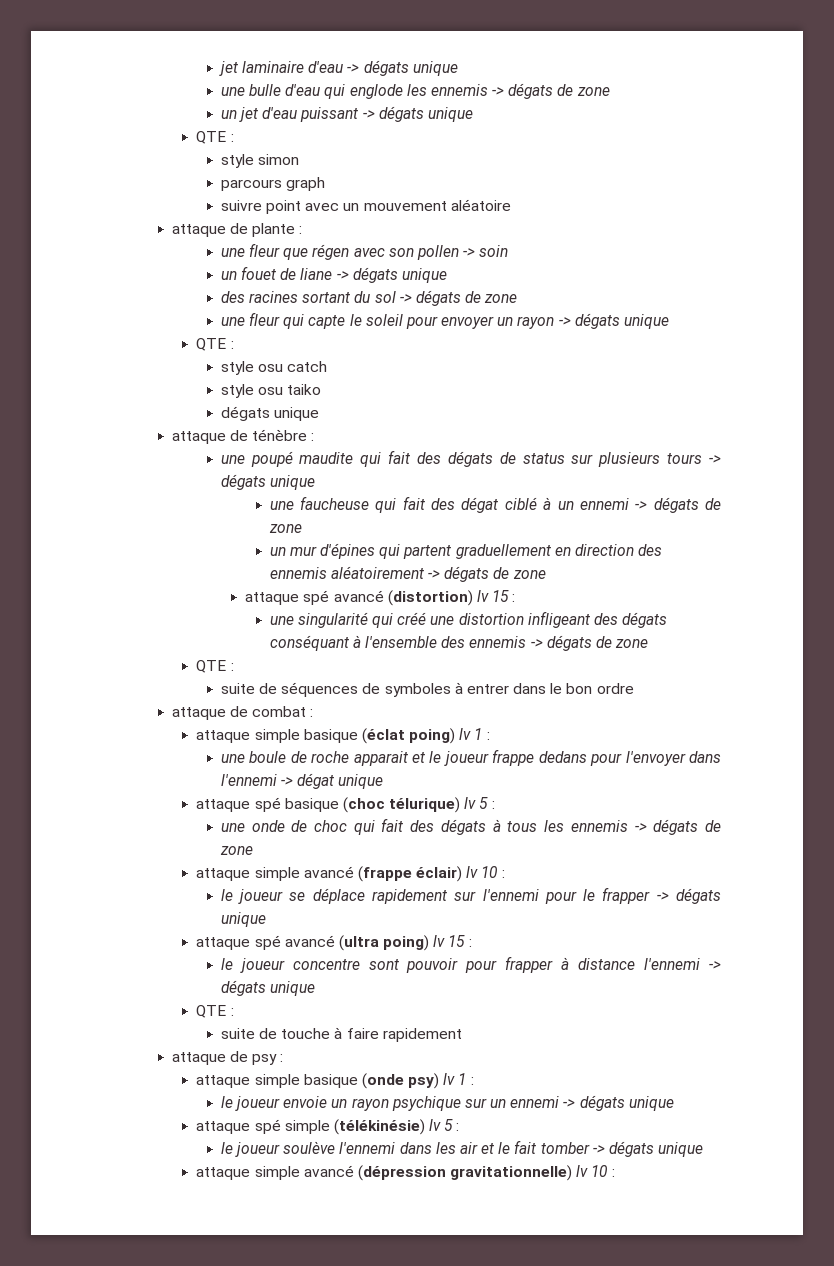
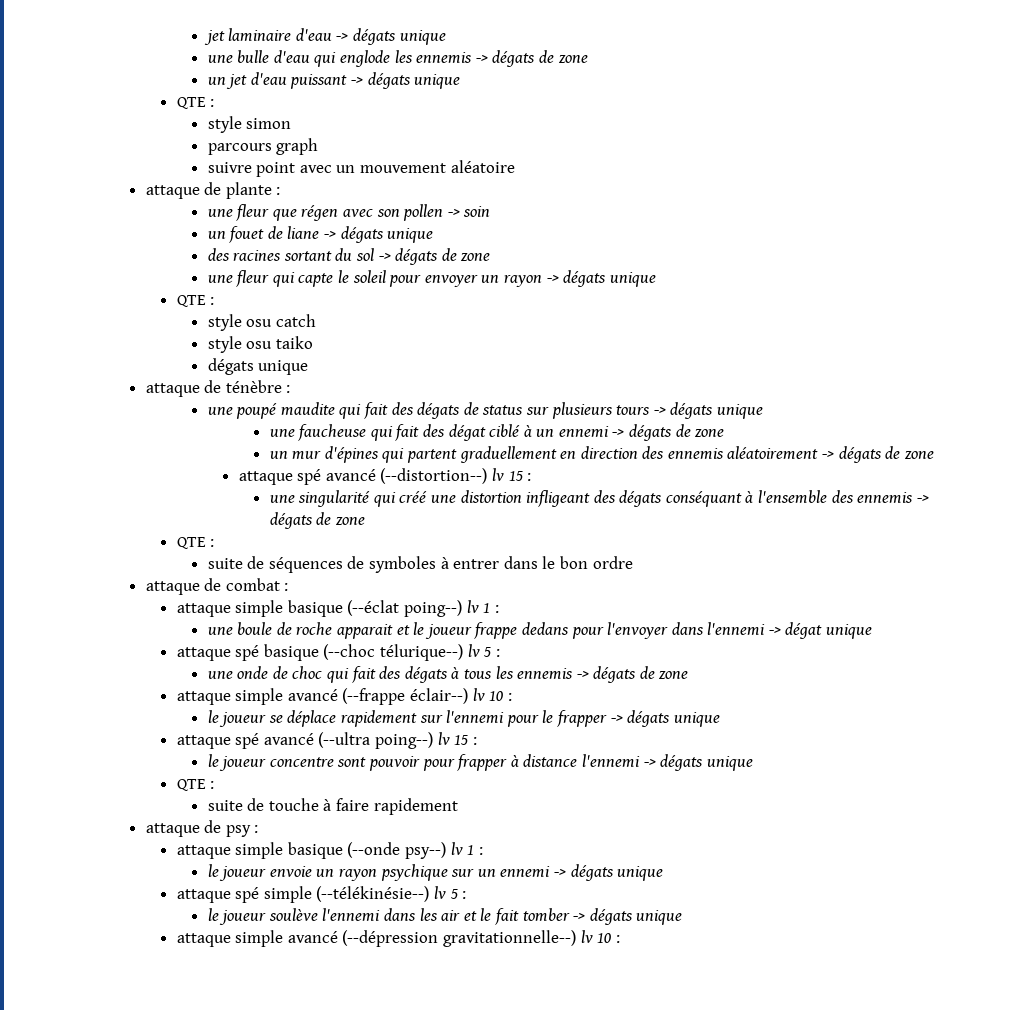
- attaque spé avancé (distortion) lv 15 :
+ attaque spé avancé (--distortion--) lv 15 :
- attaque simple basique (éclat poing) lv 1 :
+ attaque simple basique (--éclat poing--) lv 1 :
- attaque spé basique (choc télurique) lv 5 :
+ attaque spé basique (--choc télurique--) lv 5 :
- attaque simple avancé (frappe éclair) lv 10 :
+ attaque simple avancé (--frappe éclair--) lv 10 :
- attaque spé avancé (ultra poing) lv 15 :
+ attaque spé avancé (--ultra poing--) lv 15 :
- attaque simple basique (onde psy) lv 1 :
+ attaque simple basique (--onde psy--) lv 1 :
- attaque spé simple (télékinésie) lv 5 :
+ attaque spé simple (--télékinésie--) lv 5 :
- attaque simple avancé (dépression gravitationnelle) lv 10 :
+ attaque simple avancé (--dépression gravitationnelle--) lv 10 :

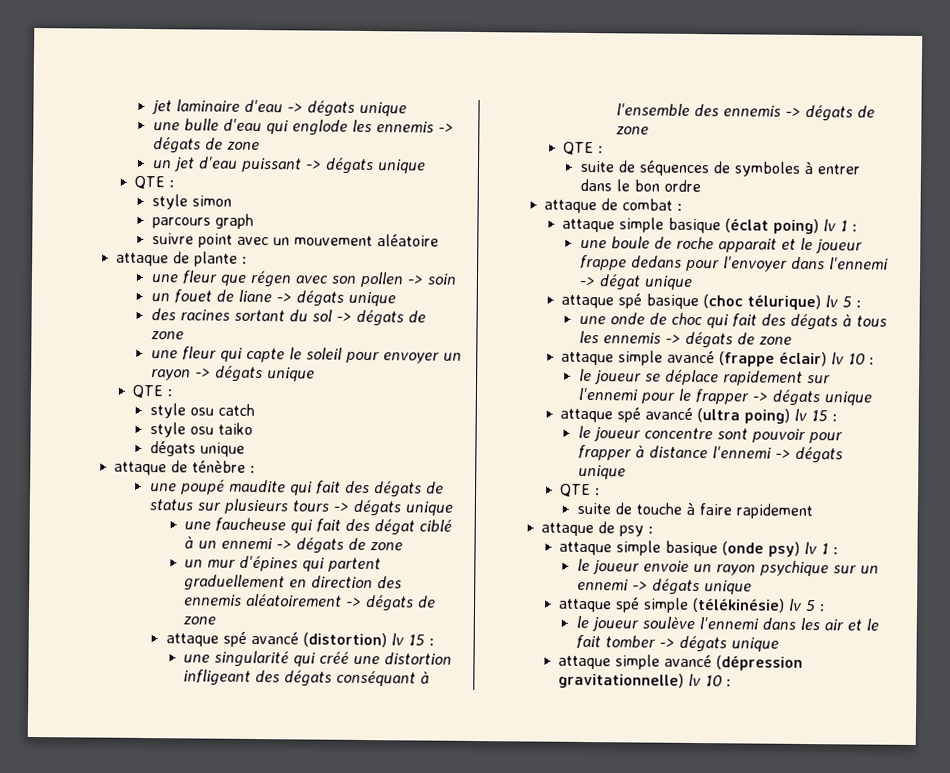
- attaque spé avancé (--distortion--) lv 15 :
+ attaque spé avancé (distortion) lv 15 :
- attaque simple basique (--éclat poing--) lv 1 :
+ attaque simple basique (éclat poing) lv 1 :
- attaque spé basique (--choc télurique--) lv 5 :
+ attaque spé basique (choc télurique) lv 5 :
- attaque simple avancé (--frappe éclair--) lv 10 :
+ attaque simple avancé (frappe éclair) lv 10 :
- attaque spé avancé (--ultra poing--) lv 15 :
+ attaque spé avancé (ultra poing) lv 15 :
- attaque simple basique (--onde psy--) lv 1 :
+ attaque simple basique (onde psy) lv 1 :
- attaque spé simple (--télékinésie--) lv 5 :
+ attaque spé simple (télékinésie) lv 5 :
- attaque simple avancé (--dépression gravitationnelle--) lv 10 :
+ attaque simple avancé (dépression gravitationnelle) lv 10 :

